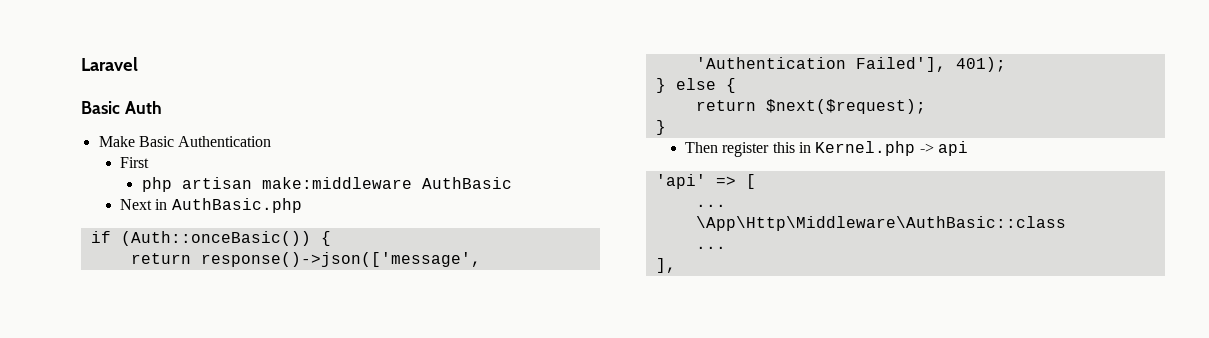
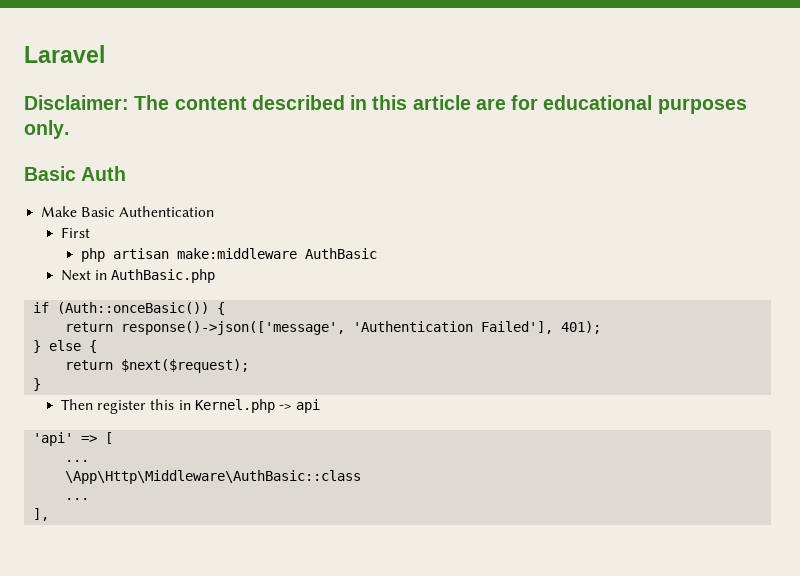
+ Disclaimer: The content described in this article are for educational purposes only.

